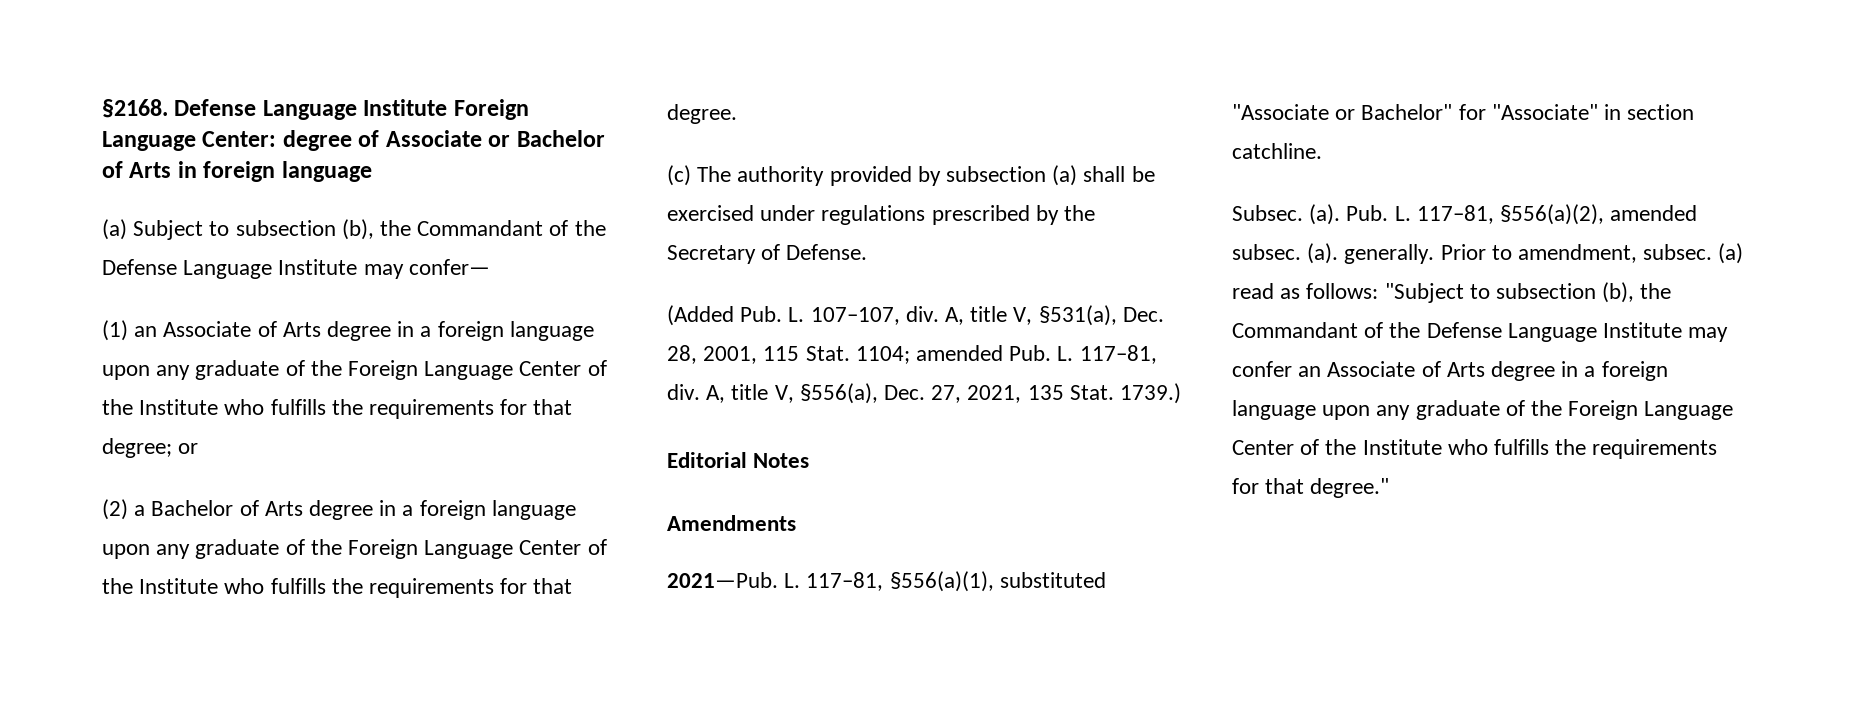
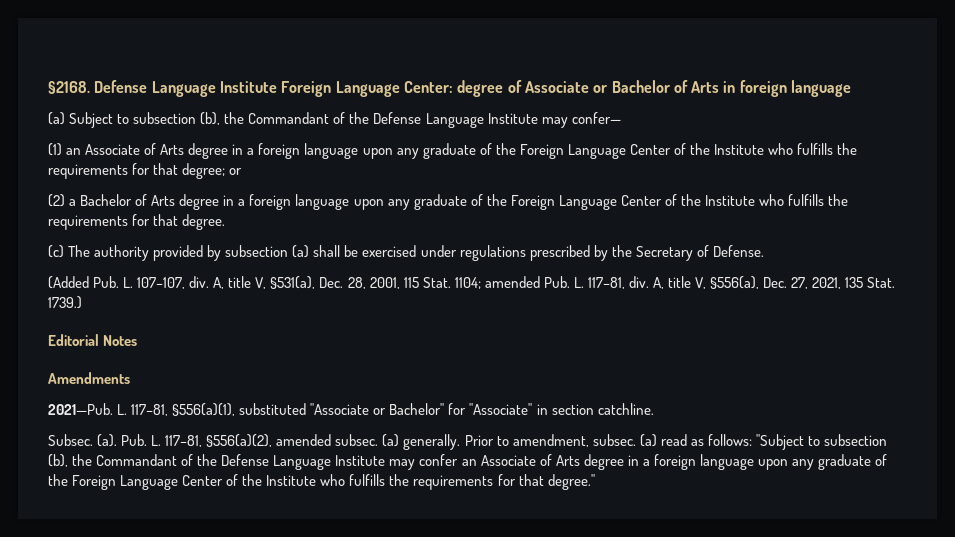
- (a). generally.
+ (a) generally.

